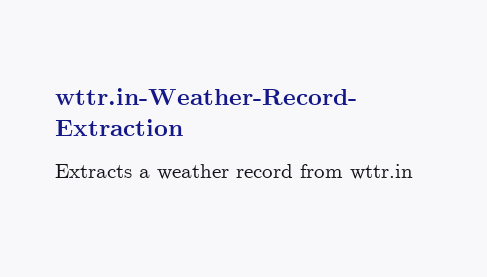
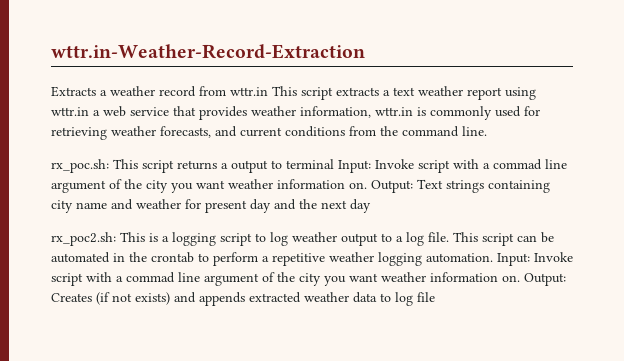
- Extracts a weather record from wttr.in
+ Extracts a weather record from wttr.in This script extracts a text weather report using wttr.in a web service that provides weather information, wttr.in is commonly used for retrieving weather forecasts, and current conditions from the command line.
+ rx_poc.sh: This script returns a output to terminal Input: Invoke script with a commad line argument of the city you want weather information on. Output: Text strings containing city name and weather for present day and the next day
+ rx_poc2.sh: This is a logging script to log weather output to a log file. This script can be automated in the crontab to perform a repetitive weather logging automation. Input: Invoke script with a commad line argument of the city you want weather information on. Output: Creates (if not exists) and appends extracted weather data to log file

